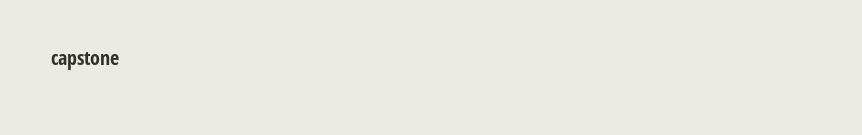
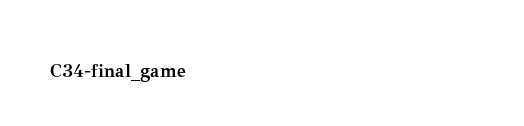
- capstone
+ C34-final_game

